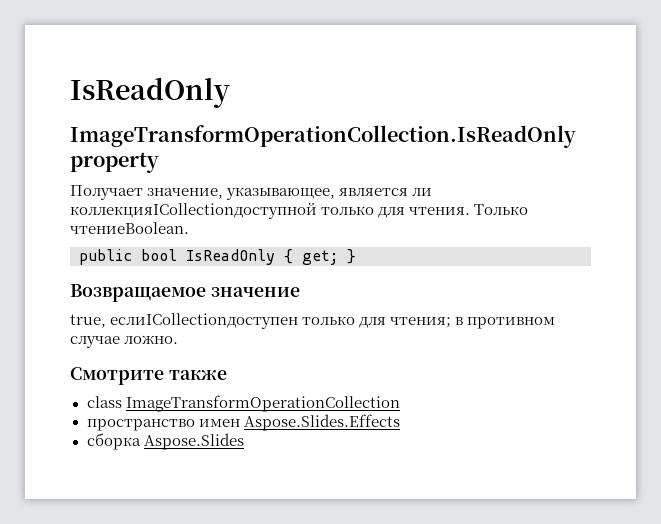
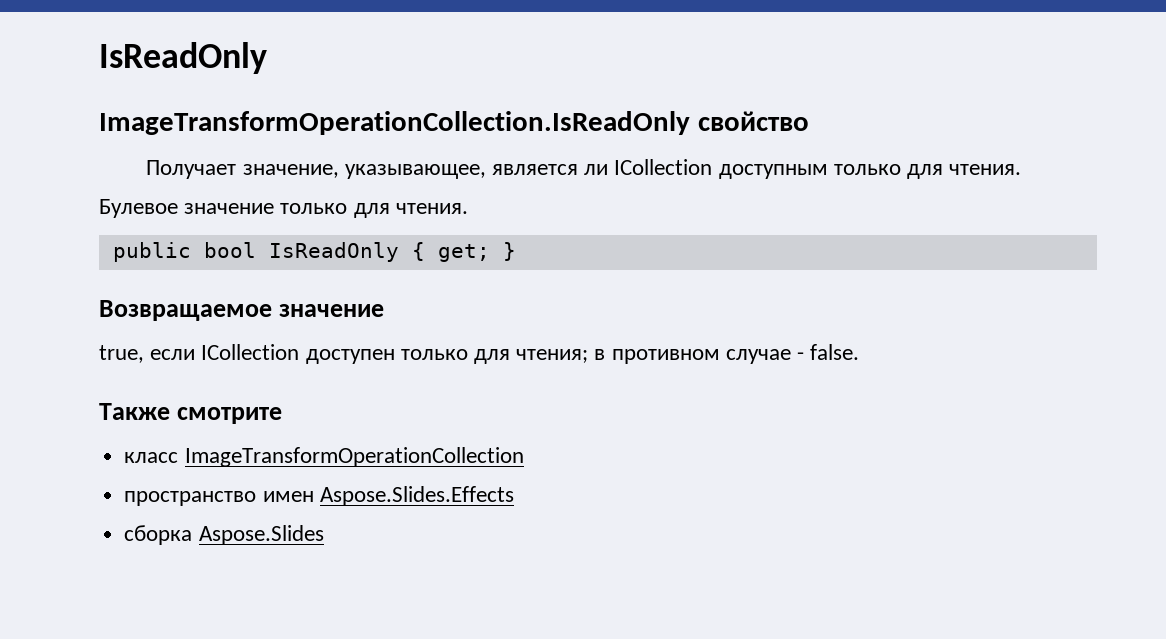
- ImageTransformOperationCollection.IsReadOnly property
+ ImageTransformOperationCollection.IsReadOnly свойство
- Получает значение, указывающее, является ли коллекцияICollectionдоступной только для чтения. Только чтениеBoolean.
+ Получает значение, указывающее, является ли ICollection доступным только для чтения. Булевое значение только для чтения.
- true, еслиICollectionдоступен только для чтения; в противном случае ложно.
- Смотрите также
- class ImageTransformOperationCollection
+ true, если ICollection доступен только для чтения; в противном случае - false.
+ Также смотрите
+ класс ImageTransformOperationCollection

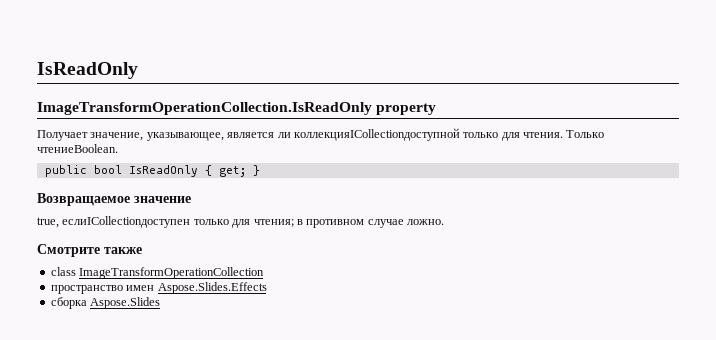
- ImageTransformOperationCollection.IsReadOnly свойство
+ ImageTransformOperationCollection.IsReadOnly property
- Получает значение, указывающее, является ли ICollection доступным только для чтения. Булевое значение только для чтения.
+ Получает значение, указывающее, является ли коллекцияICollectionдоступной только для чтения. Только чтениеBoolean.
- true, если ICollection доступен только для чтения; в противном случае - false.
- Также смотрите
- класс ImageTransformOperationCollection
+ true, еслиICollectionдоступен только для чтения; в противном случае ложно.
+ Смотрите также
+ class ImageTransformOperationCollection

